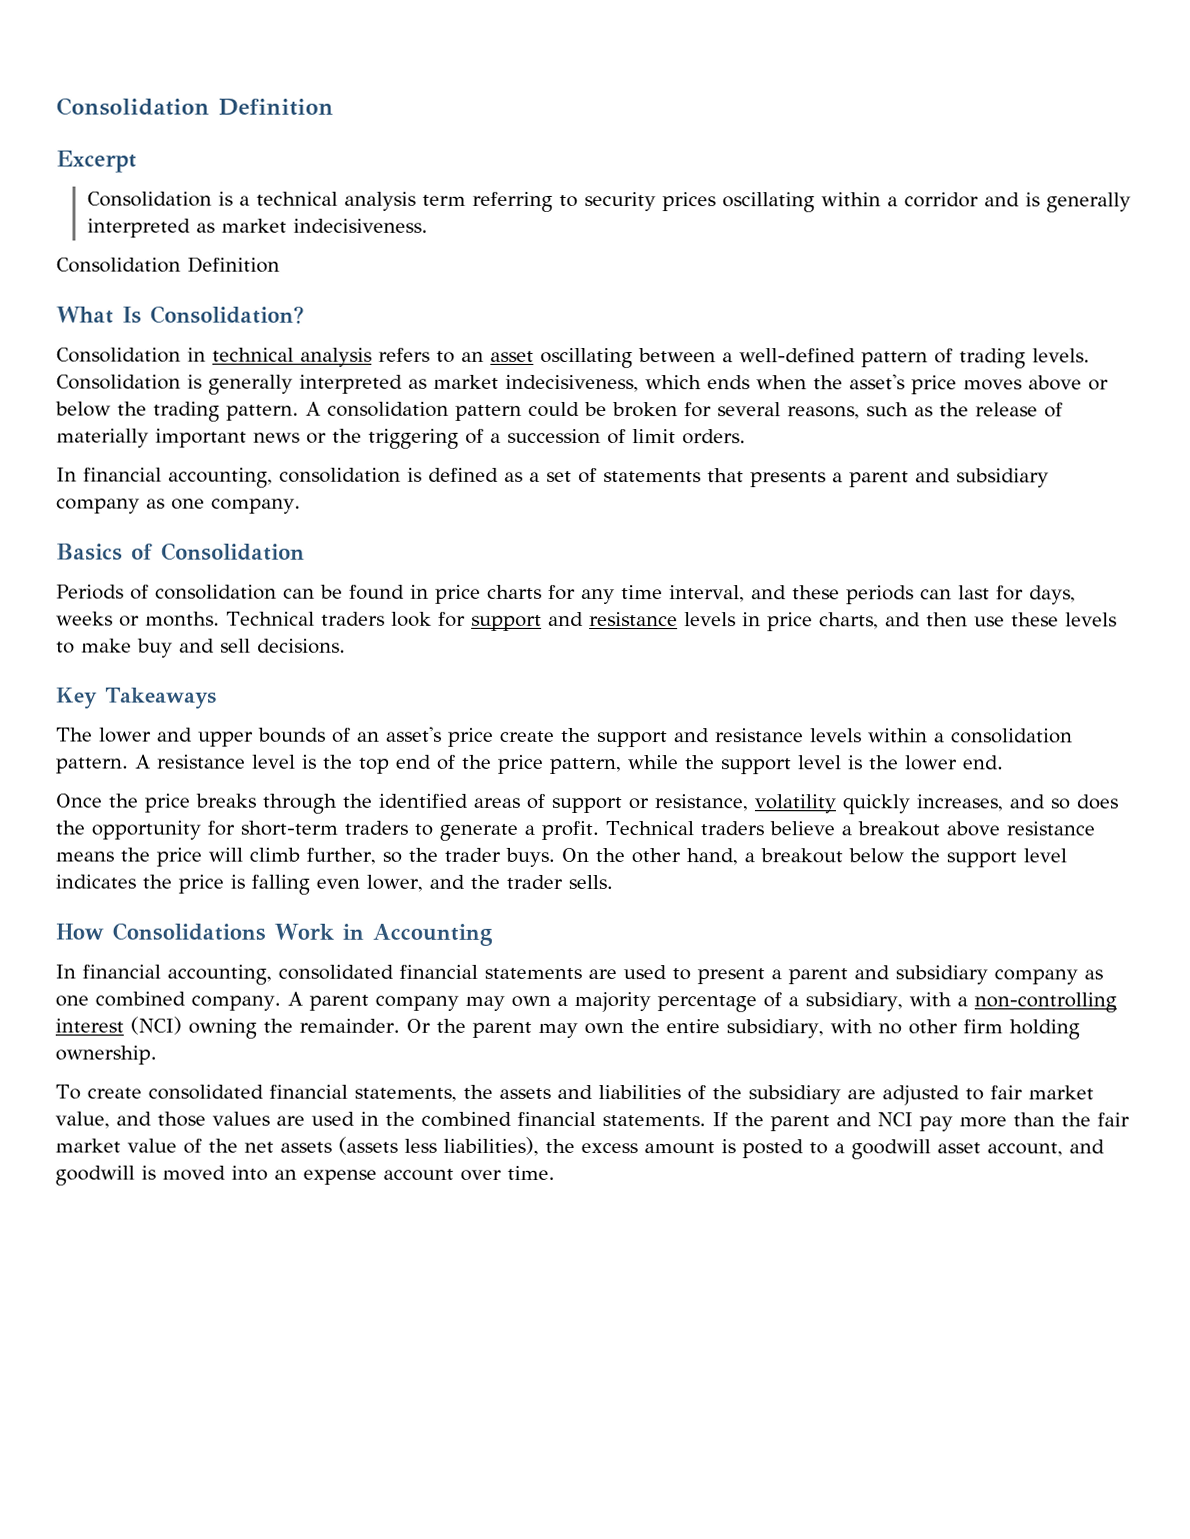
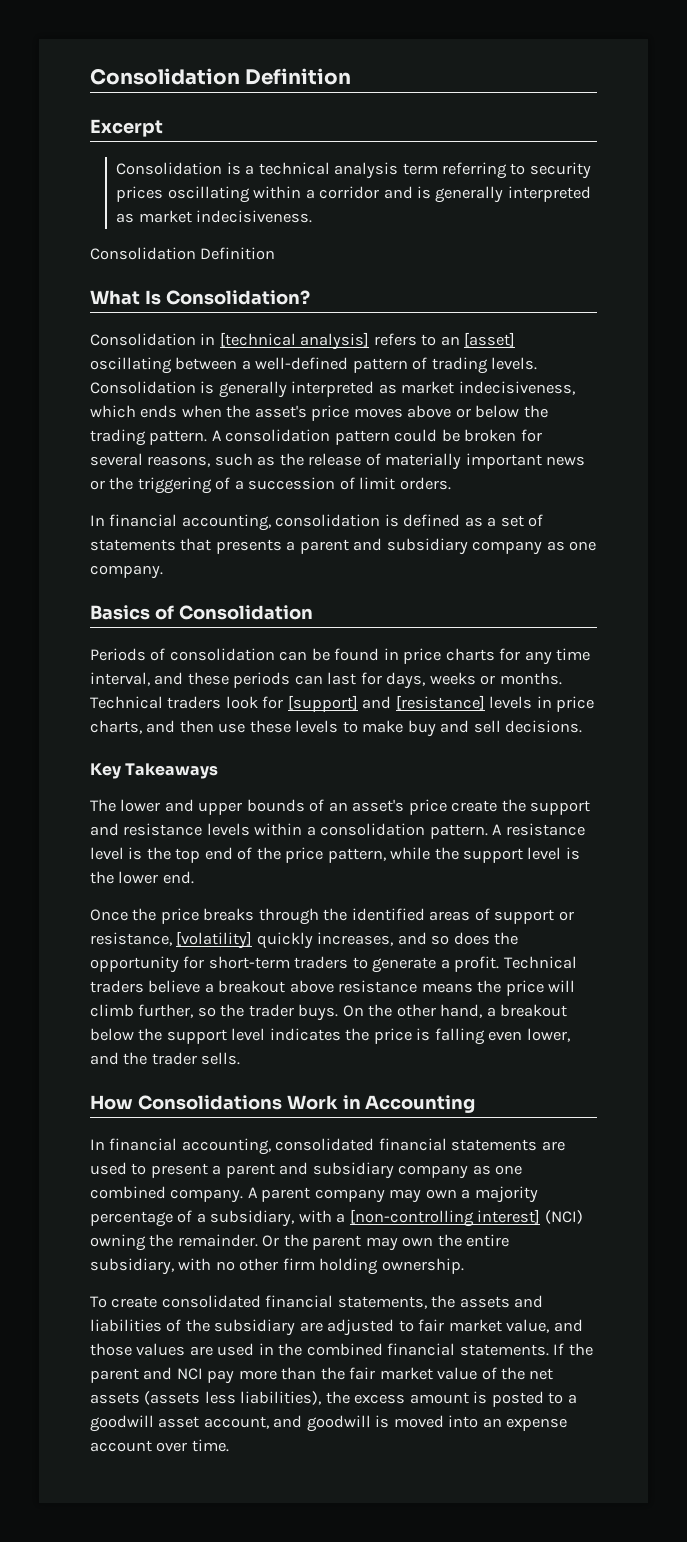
- Consolidation in technical analysis refers to an asset oscillating between a well-defined pattern of trading levels.
+ Consolidation in [technical analysis] refers to an [asset] oscillating between a well-defined pattern of trading levels.
- Technical traders look for support and resistance levels in price charts, and then use these levels to make buy and sell decisions.
+ Technical traders look for [support] and [resistance] levels in price charts, and then use these levels to make buy and sell decisions.
- Once the price breaks through the identified areas of support or resistance, volatility quickly increases, and so does the opportunity for short-term traders to generate a profit.
+ Once the price breaks through the identified areas of support or resistance, [volatility] quickly increases, and so does the opportunity for short-term traders to generate a profit.
- A parent company may own a majority percentage of a subsidiary, with a non-controlling interest (NCI) owning the remainder.
+ A parent company may own a majority percentage of a subsidiary, with a [non-controlling interest] (NCI) owning the remainder.

